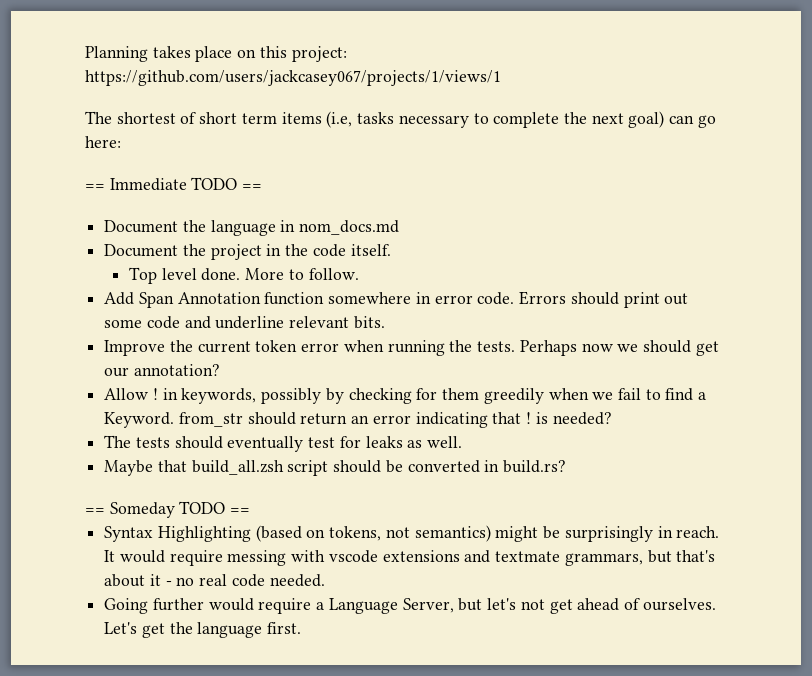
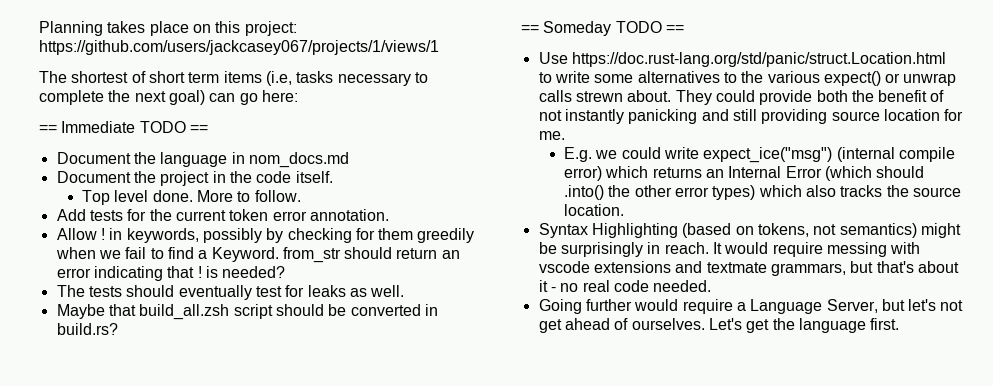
- Add Span Annotation function somewhere in error code. Errors should print out some code and underline relevant bits.
- Improve the current token error when running the tests. Perhaps now we should get our annotation?
+ Add tests for the current token error annotation.
+ Use https://doc.rust-lang.org/std/panic/struct.Location.html to write some alternatives to the various expect() or unwrap calls strewn about. They could provide both the benefit of not instantly panicking and still providing source location for me.
+ E.g. we could write expect_ice("msg") (internal compile error) which returns an Internal Error (which should .into() the other error types) which also tracks the source location.

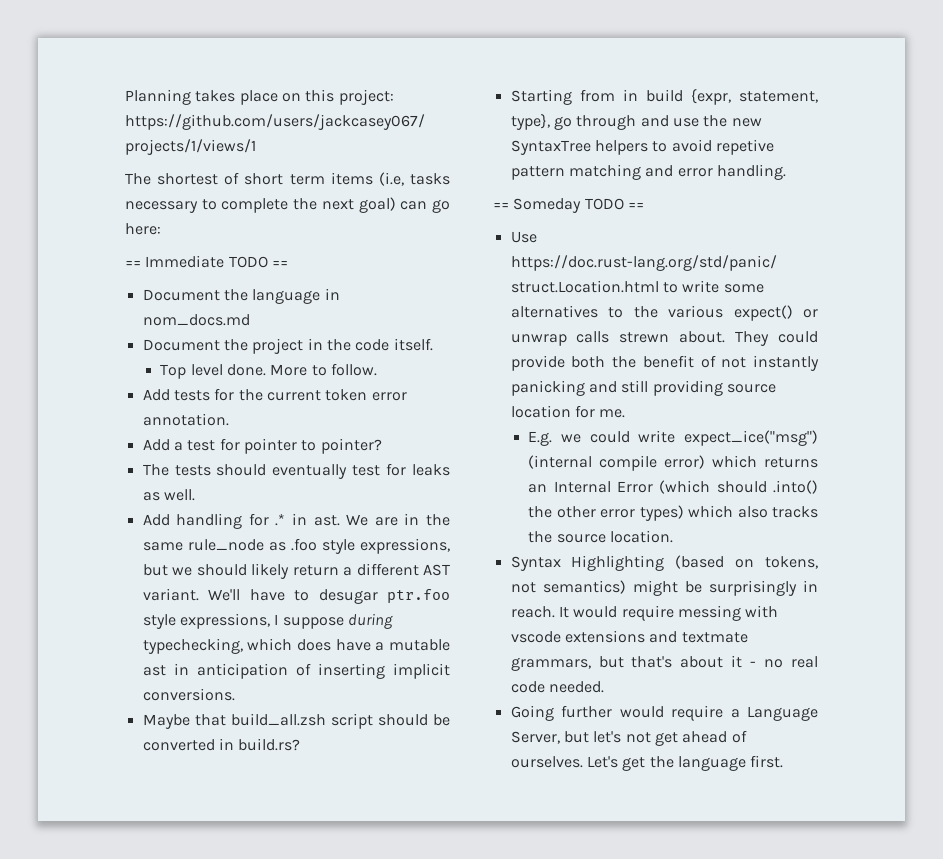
- Allow ! in keywords, possibly by checking for them greedily when we fail to find a Keyword. from_str should return an error indicating that ! is needed?
+ Add a test for pointer to pointer?
+ Add handling for .* in ast. We are in the same rule_node as .foo style expressions, but we should likely return a different AST variant. We'll have to desugar ptr.foo style expressions, I suppose during typechecking, which does have a mutable ast in anticipation of inserting implicit conversions.
+ Starting from in build {expr, statement, type}, go through and use the new SyntaxTree helpers to avoid repetive pattern matching and error handling.

